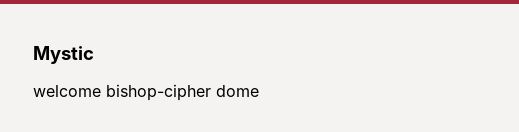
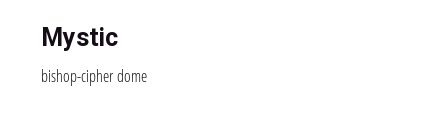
- welcome bishop-cipher dome
+ bishop-cipher dome

